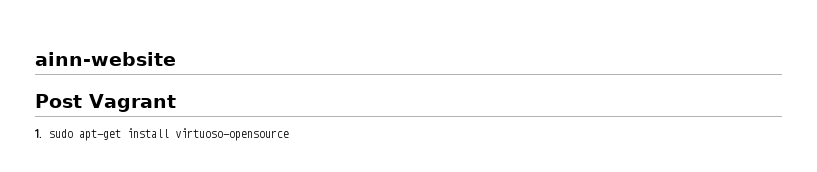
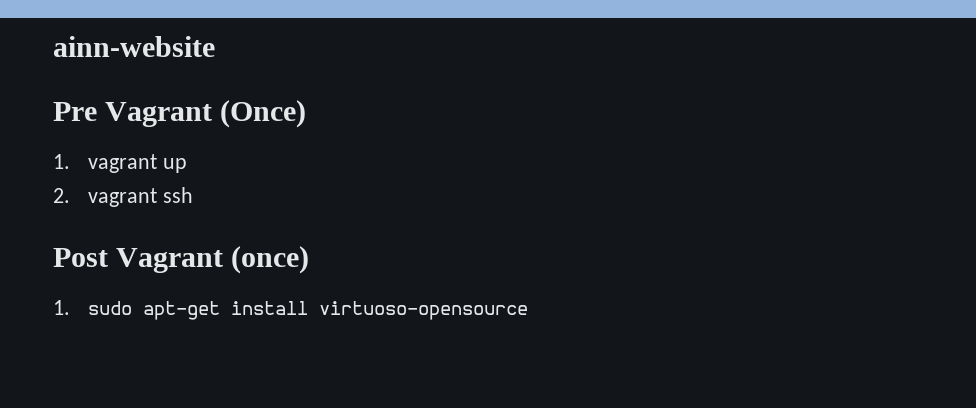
+ Pre Vagrant (Once)
+ 1. vagrant up
+ 2. vagrant ssh
- Post Vagrant
+ Post Vagrant (once)

